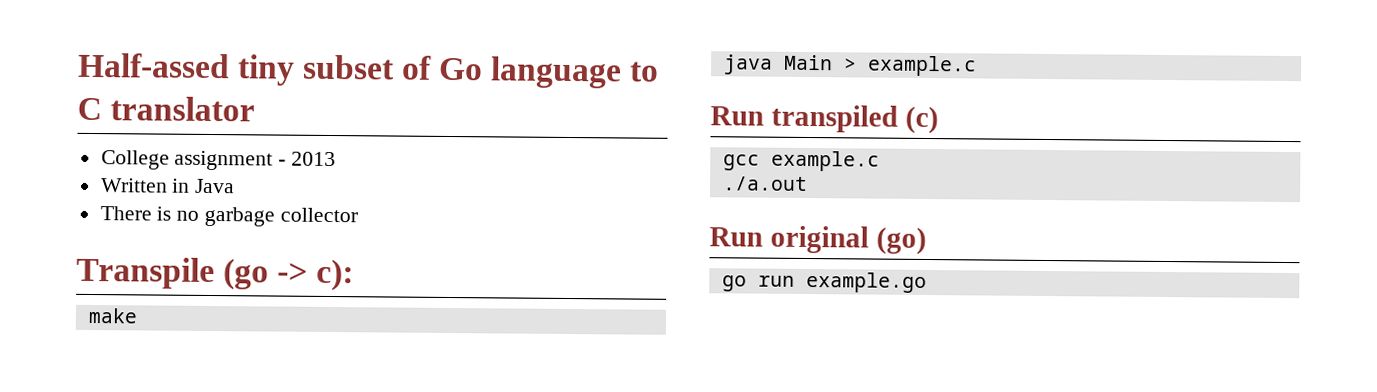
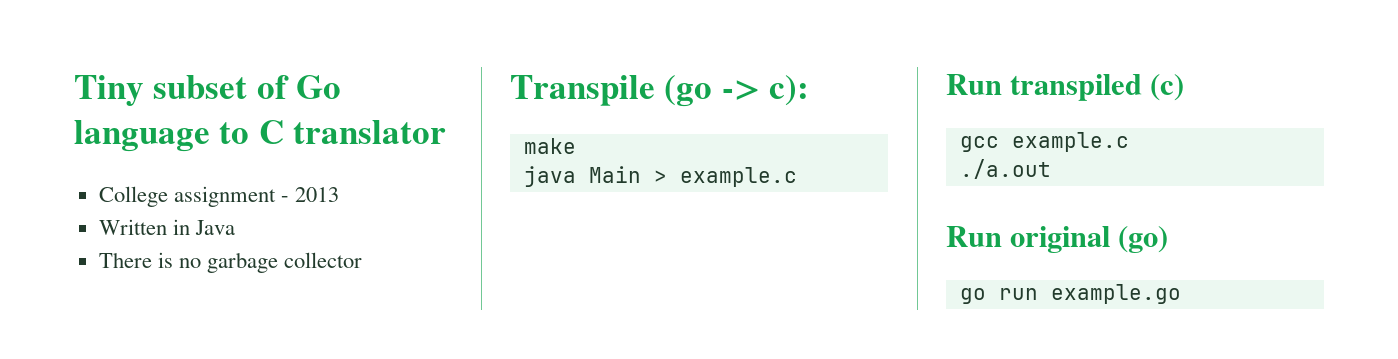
- Half-assed tiny subset of Go language to C translator
+ Tiny subset of Go language to C translator

